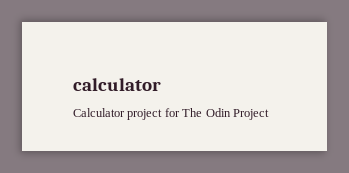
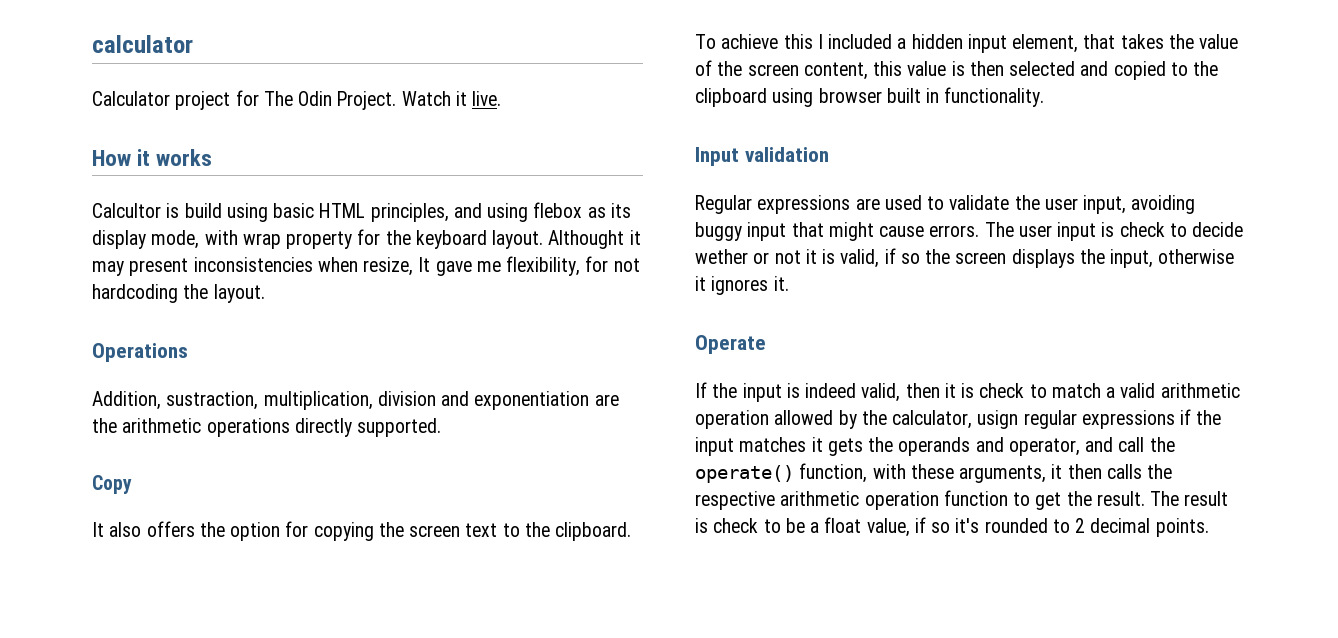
- Calculator project for The Odin Project
+ Calculator project for The Odin Project. Watch it live.
+ How it works
+ Calcultor is build using basic HTML principles, and using flebox as its display mode, with wrap property for the keyboard layout. Althought it may present inconsistencies when resize, It gave me flexibility, for not hardcoding the layout.
+ Operations
+ Addition, sustraction, multiplication, division and exponentiation are the arithmetic operations directly supported.
+ Copy
+ It also offers the option for copying the screen text to the clipboard. To achieve this I included a hidden input element, that takes the value of the screen content, this value is then selected and copied to the clipboard using browser built in functionality.
+ Input validation
+ Regular expressions are used to validate the user input, avoiding buggy input that might cause errors. The user input is check to decide wether or not it is valid, if so the screen displays the input, otherwise it ignores it.
+ Operate
+ If the input is indeed valid, then it is check to match a valid arithmetic operation allowed by the calculator, usign regular expressions if the input matches it gets the operands and operator, and call the operate() function, with these arguments, it then calls the respective arithmetic operation function to get the result. The result is check to be a float value, if so it's rounded to 2 decimal points.

